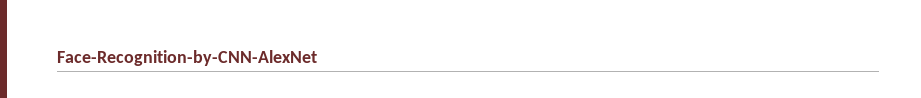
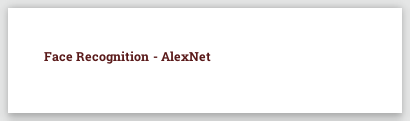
- Face-Recognition-by-CNN-AlexNet
+ Face Recognition - AlexNet

